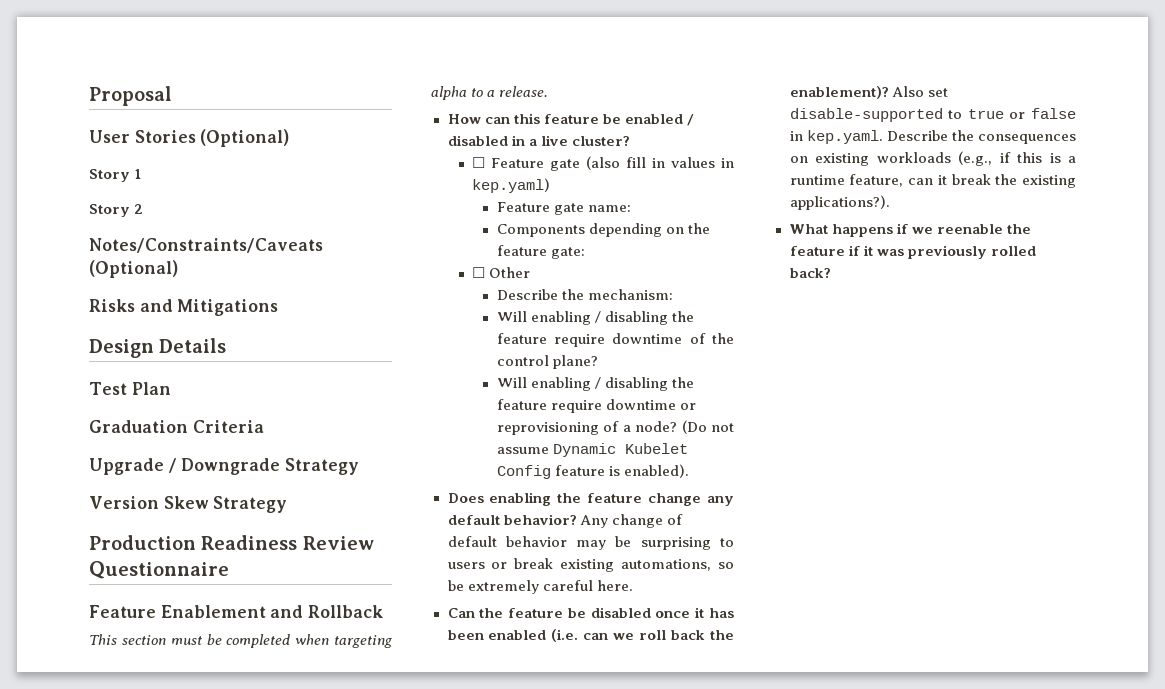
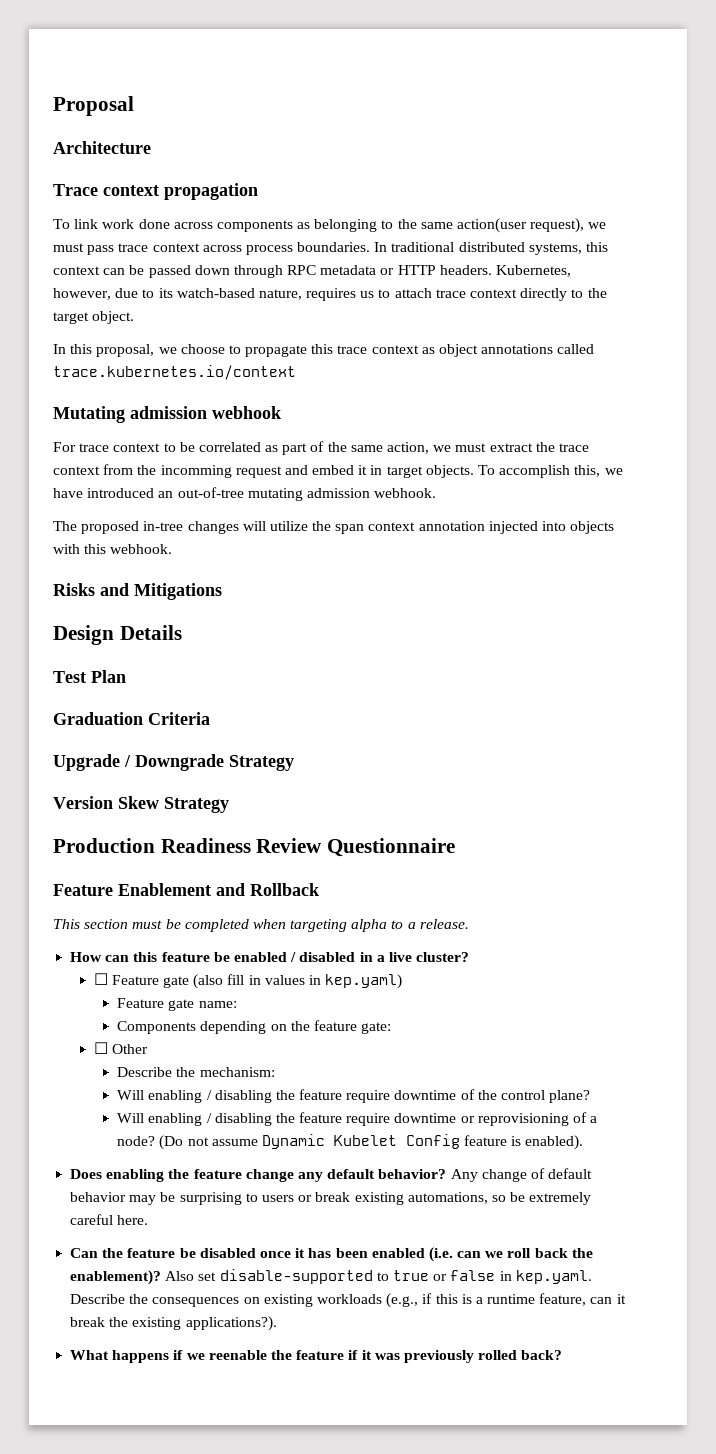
- User Stories (Optional)
- Story 1
- Story 2
- Notes/Constraints/Caveats (Optional)
+ Architecture
+ Trace context propagation
+ To link work done across components as belonging to the same action(user request), we must pass trace context across process boundaries. In traditional distributed systems, this context can be passed down through RPC metadata or HTTP headers. Kubernetes, however, due to its watch-based nature, requires us to attach trace context directly to the target object.
+ In this proposal, we choose to propagate this trace context as object annotations called trace.kubernetes.io/context
+ Mutating admission webhook
+ For trace context to be correlated as part of the same action, we must extract the trace context from the incomming request and embed it in target objects. To accomplish this, we have introduced an out-of-tree mutating admission webhook.
+ The proposed in-tree changes will utilize the span context annotation injected into objects with this webhook.

